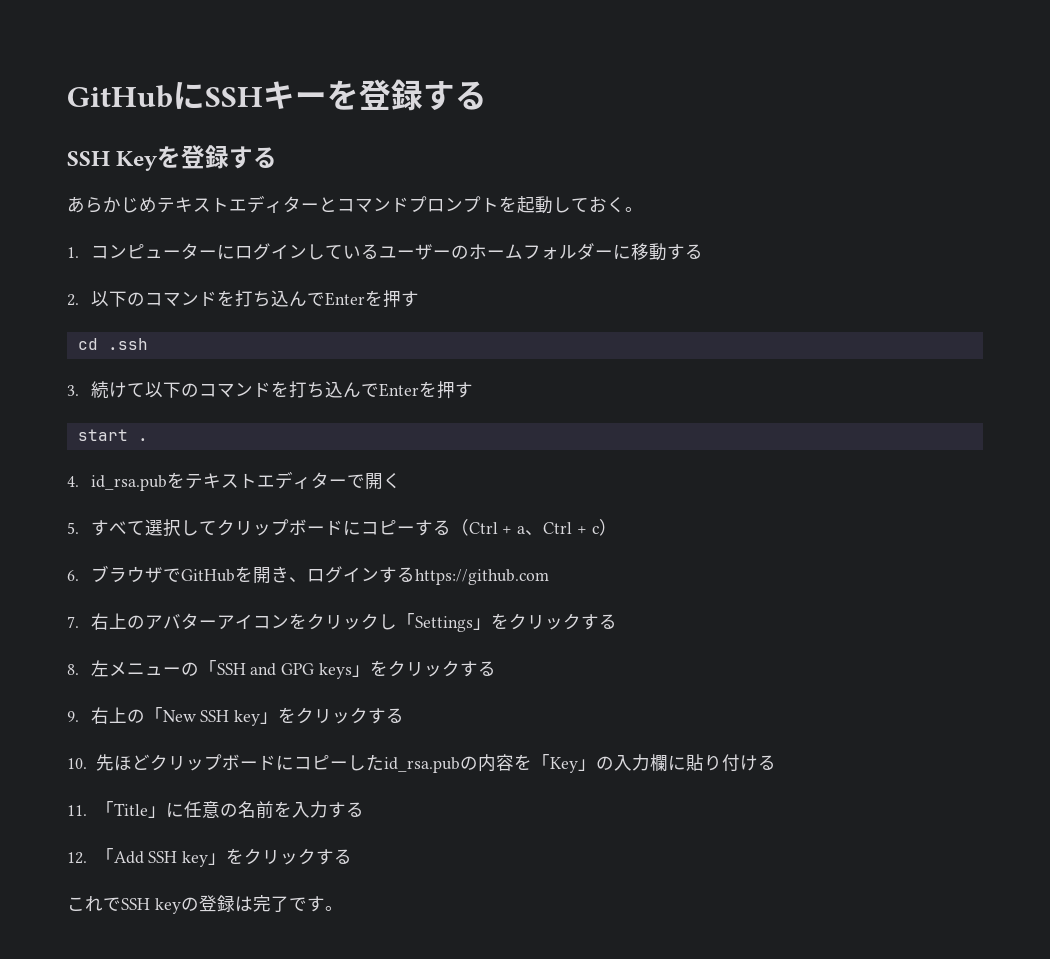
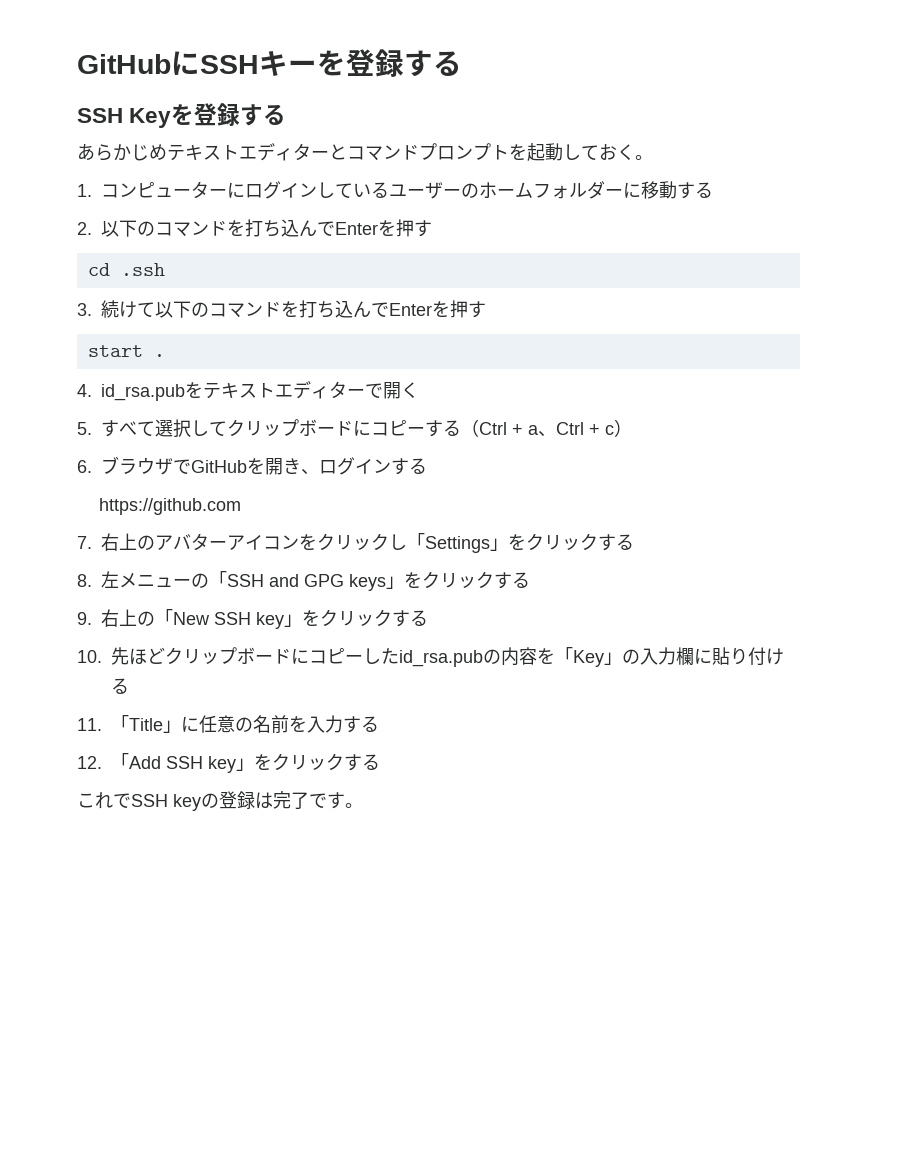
- 6.ブラウザでGitHubを開き、ログインするhttps://github.com
+ 6.ブラウザでGitHubを開き、ログインする
+ https://github.com

